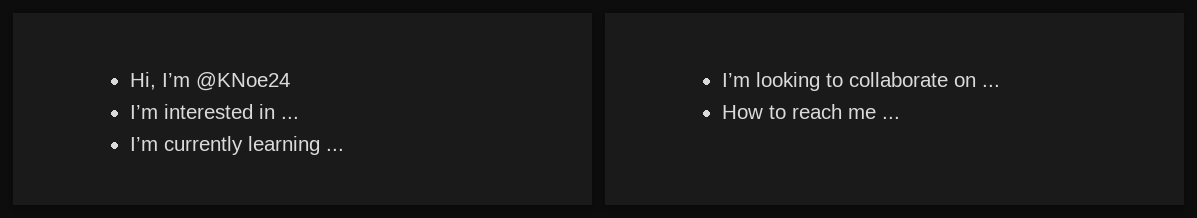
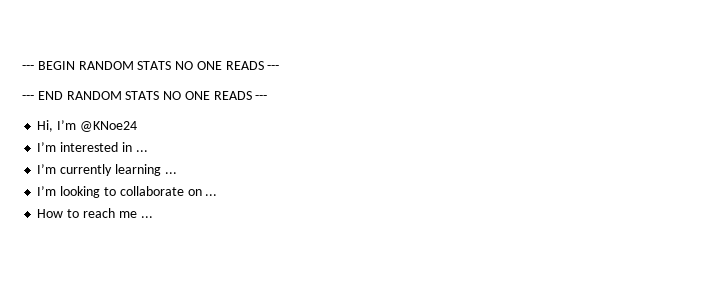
+ --- BEGIN RANDOM STATS NO ONE READS ---
+ --- END RANDOM STATS NO ONE READS ---

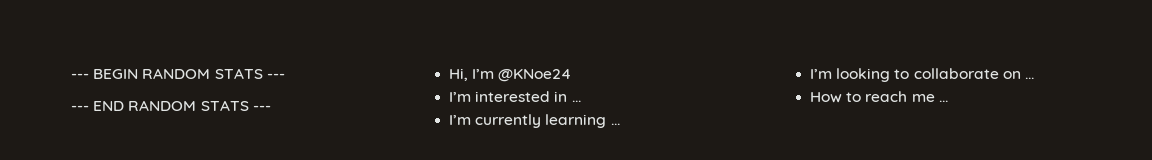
- --- BEGIN RANDOM STATS NO ONE READS ---
+ --- BEGIN RANDOM STATS ---
- --- END RANDOM STATS NO ONE READS ---
+ --- END RANDOM STATS ---

